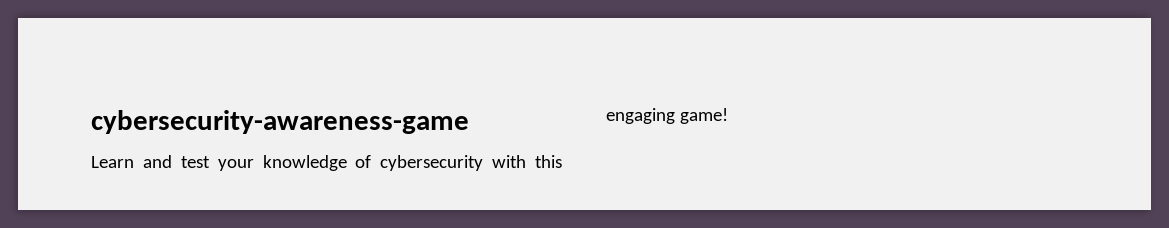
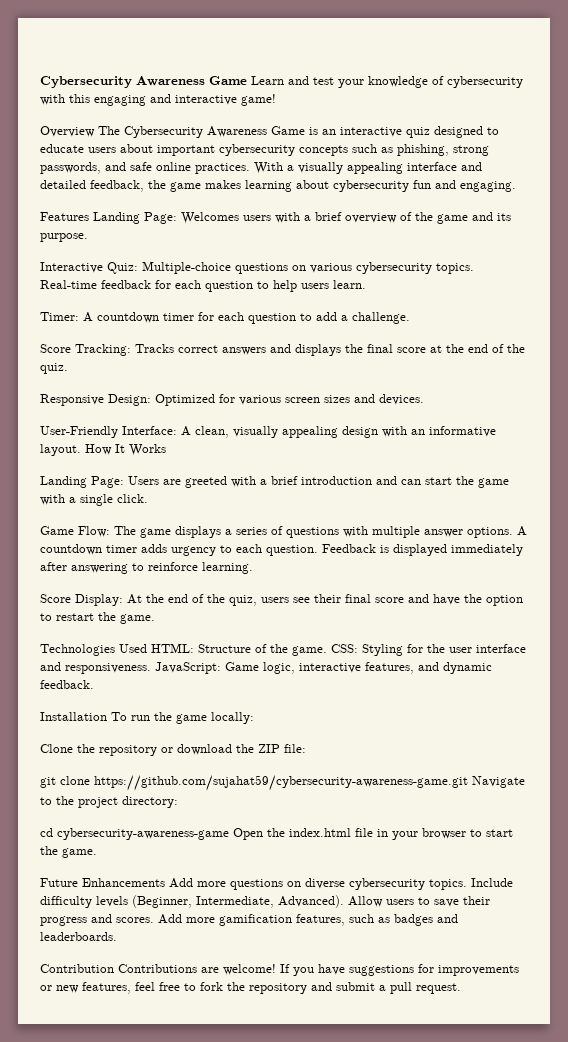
- cybersecurity-awareness-game
- Learn and test your knowledge of cybersecurity with this engaging game!
+ Cybersecurity Awareness Game Learn and test your knowledge of cybersecurity with this engaging and interactive game!
+ Overview The Cybersecurity Awareness Game is an interactive quiz designed to educate users about important cybersecurity concepts such as phishing, strong passwords, and safe online practices. With a visually appealing interface and detailed feedback, the game makes learning about cybersecurity fun and engaging.
+ Features Landing Page: Welcomes users with a brief overview of the game and its purpose.
+ Interactive Quiz: Multiple-choice questions on various cybersecurity topics. Real-time feedback for each question to help users learn.
+ Timer: A countdown timer for each question to add a challenge.
+ Score Tracking: Tracks correct answers and displays the final score at the end of the quiz.
+ Responsive Design: Optimized for various screen sizes and devices.
+ User-Friendly Interface: A clean, visually appealing design with an informative layout. How It Works
+ Landing Page: Users are greeted with a brief introduction and can start the game with a single click.
+ Game Flow: The game displays a series of questions with multiple answer options. A countdown timer adds urgency to each question. Feedback is displayed immediately after answering to reinforce learning.
+ Score Display: At the end of the quiz, users see their final score and have the option to restart the game.
+ Technologies Used HTML: Structure of the game. CSS: Styling for the user interface and responsiveness. JavaScript: Game logic, interactive features, and dynamic feedback.
+ Installation To run the game locally:
+ Clone the repository or download the ZIP file:
+ git clone https://github.com/sujahat59/cybersecurity-awareness-game.git Navigate to the project directory:
+ cd cybersecurity-awareness-game Open the index.html file in your browser to start the game.
+ Future Enhancements Add more questions on diverse cybersecurity topics. Include difficulty levels (Beginner, Intermediate, Advanced). Allow users to save their progress and scores. Add more gamification features, such as badges and leaderboards.
+ Contribution Contributions are welcome! If you have suggestions for improvements or new features, feel free to fork the repository and submit a pull request.

